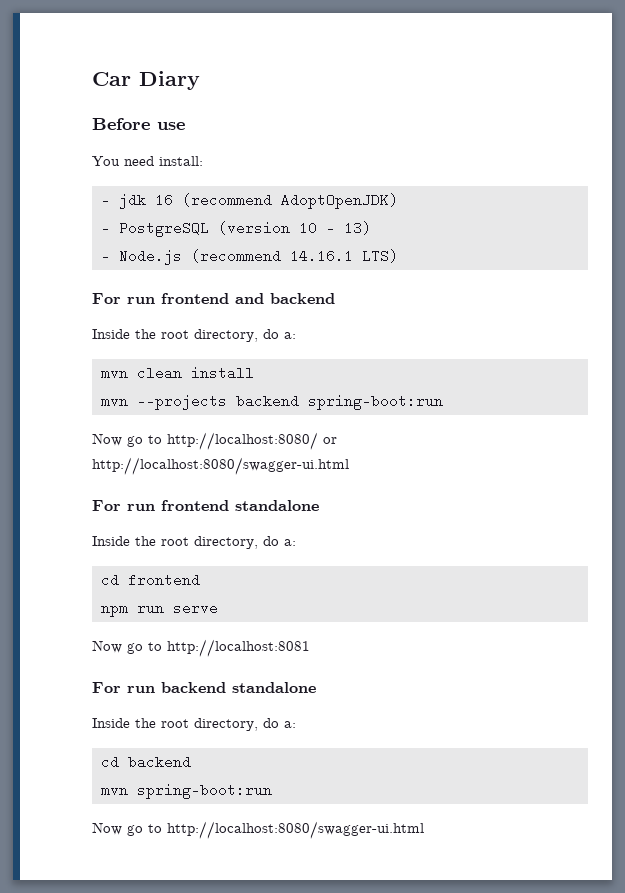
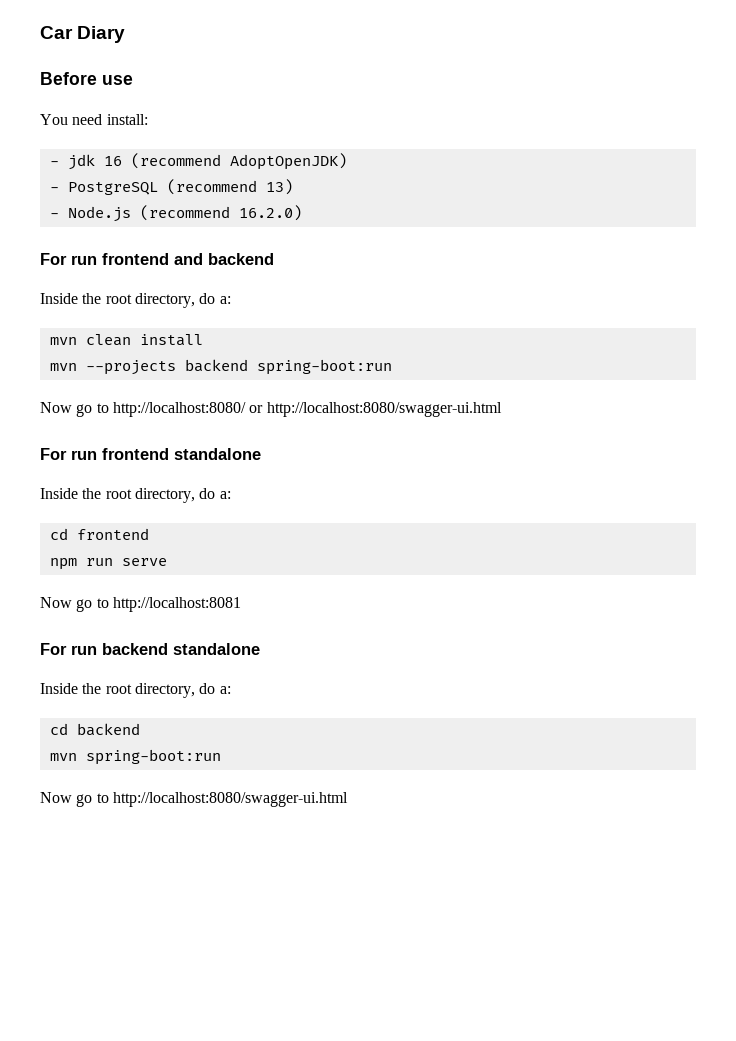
- - PostgreSQL (version 10 - 13)
+ - PostgreSQL (recommend 13)
- - Node.js (recommend 14.16.1 LTS)
+ - Node.js (recommend 16.2.0)

